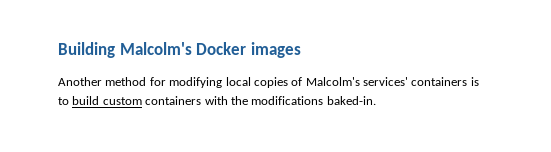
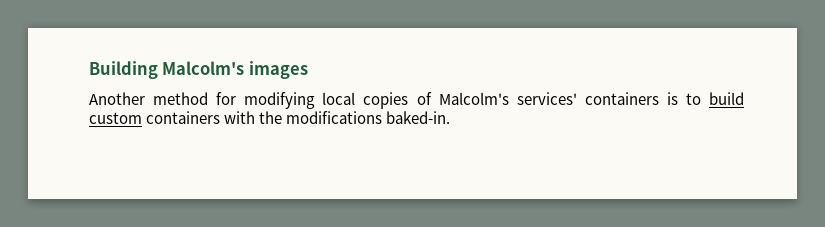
- Building Malcolm's Docker images
+ Building Malcolm's images

